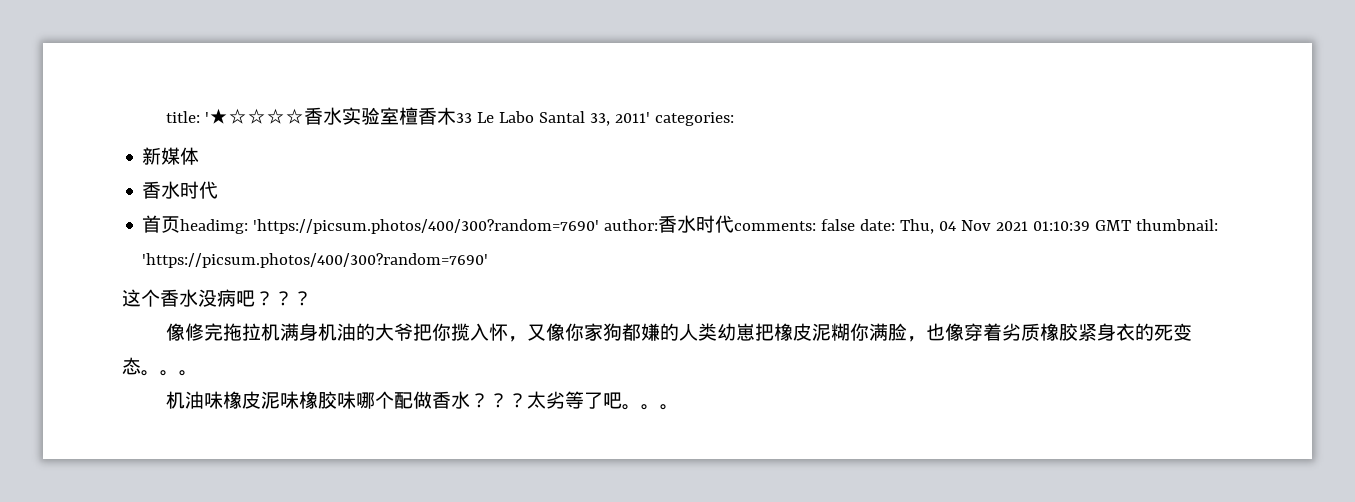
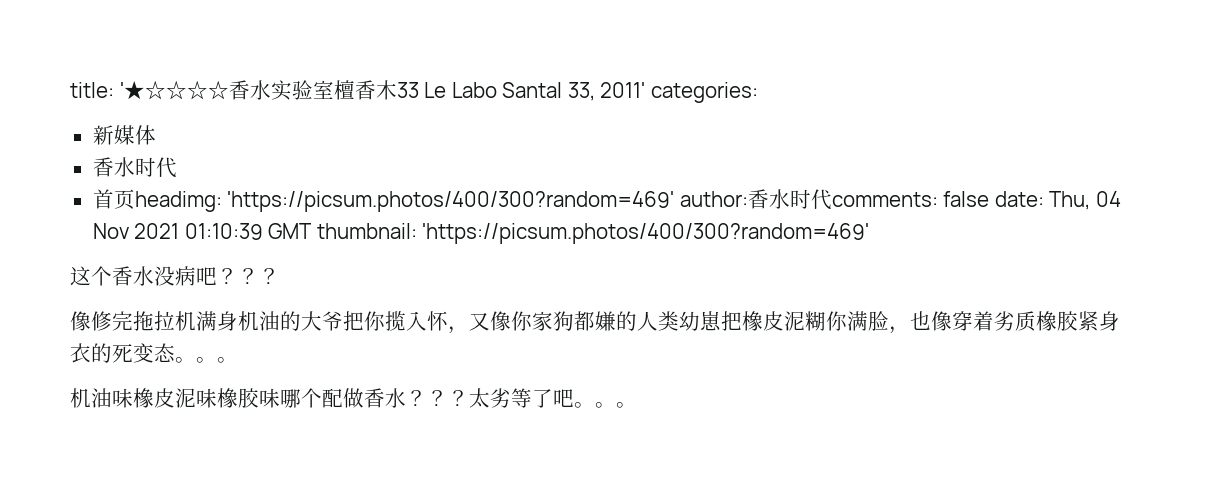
- 首页headimg: 'https://picsum.photos/400/300?random=7690' author:香水时代comments: false date: Thu, 04 Nov 2021 01:10:39 GMT thumbnail: 'https://picsum.photos/400/300?random=7690'
+ 首页headimg: 'https://picsum.photos/400/300?random=469' author:香水时代comments: false date: Thu, 04 Nov 2021 01:10:39 GMT thumbnail: 'https://picsum.photos/400/300?random=469'

